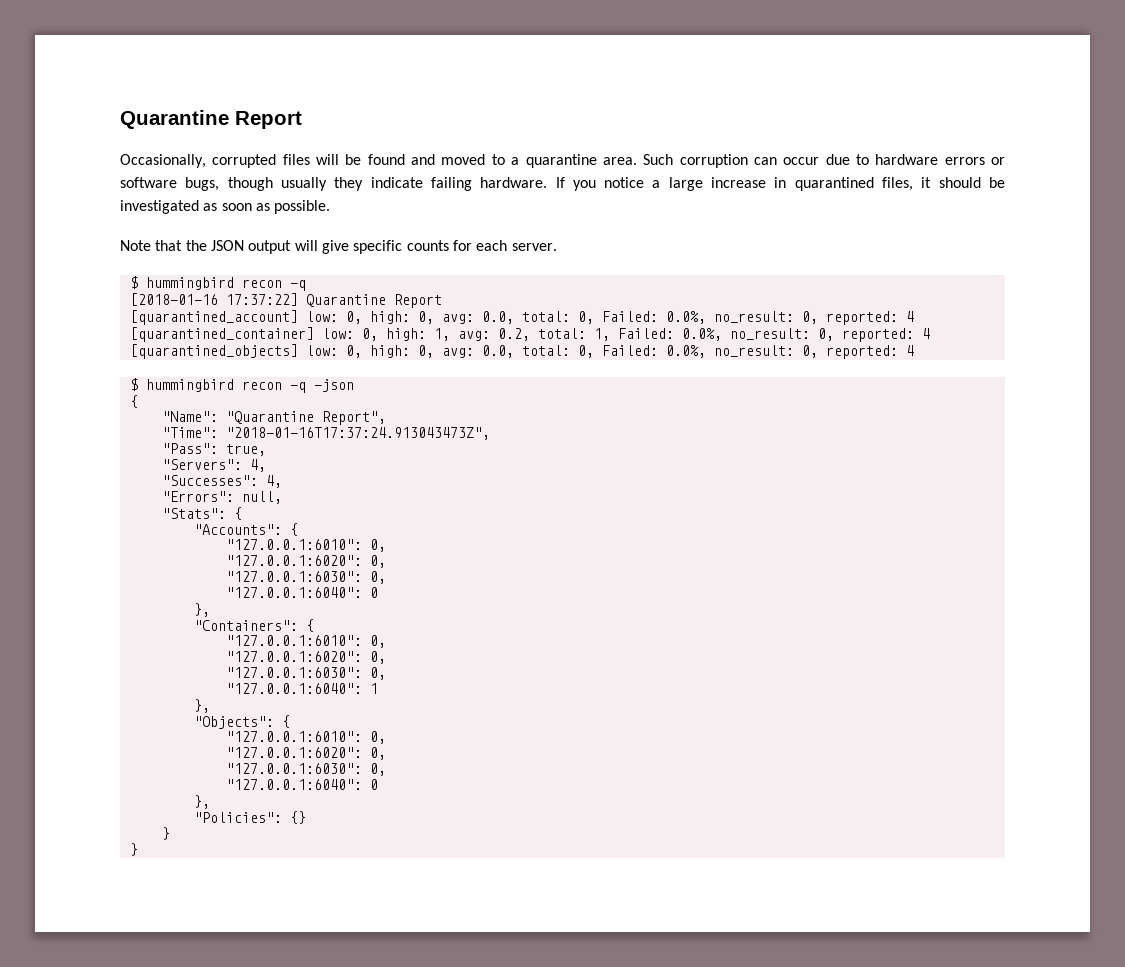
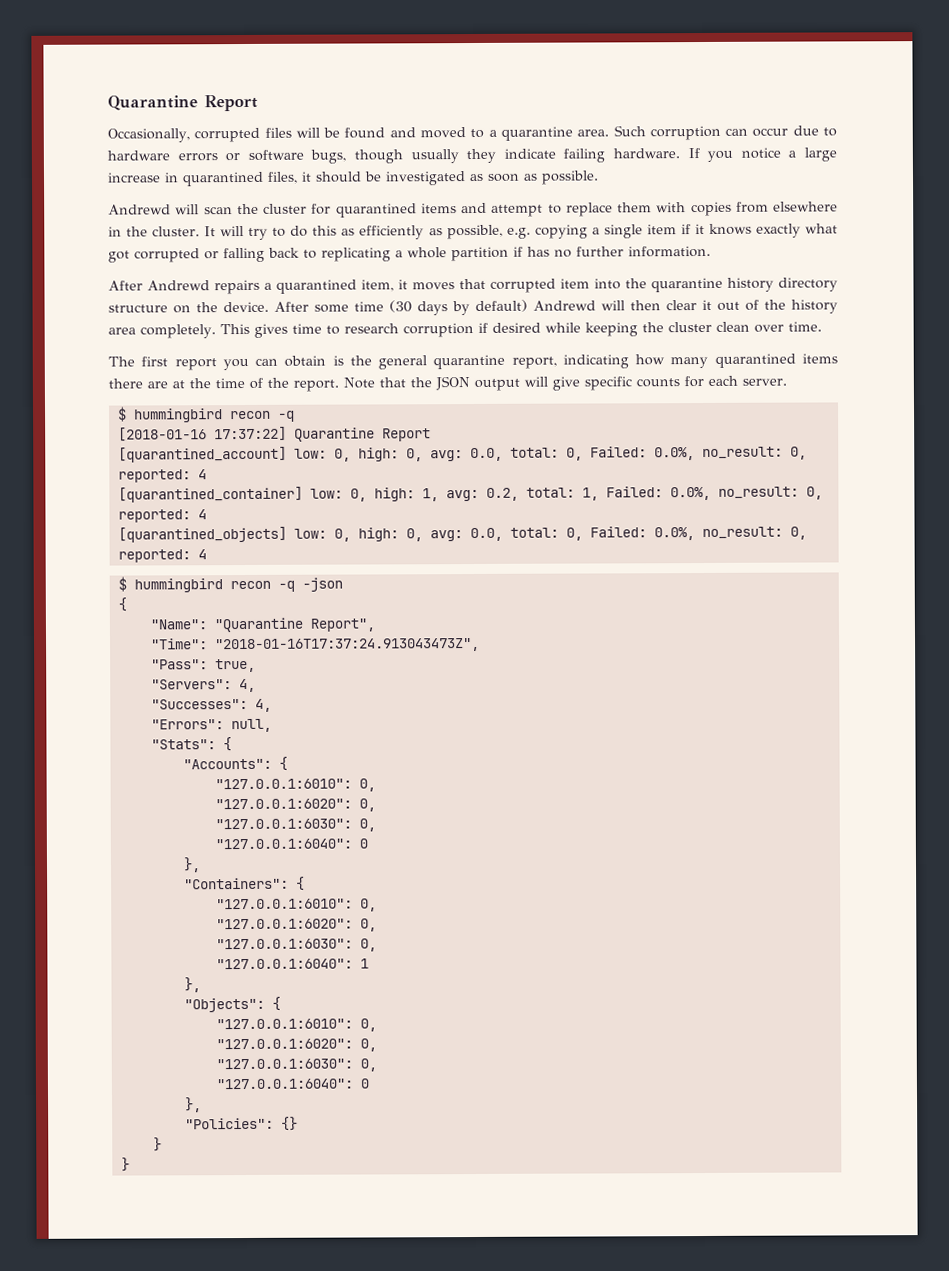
+ Andrewd will scan the cluster for quarantined items and attempt to replace them with copies from elsewhere in the cluster. It will try to do this as efficiently as possible, e.g. copying a single item if it knows exactly what got corrupted or falling back to replicating a whole partition if has no further information.
+ After Andrewd repairs a quarantined item, it moves that corrupted item into the quarantine history directory structure on the device. After some time (30 days by default) Andrewd will then clear it out of the history area completely. This gives time to research corruption if desired while keeping the cluster clean over time.
+ The first report you can obtain is the general quarantine report, indicating how many quarantined items there are at the time of the report.

